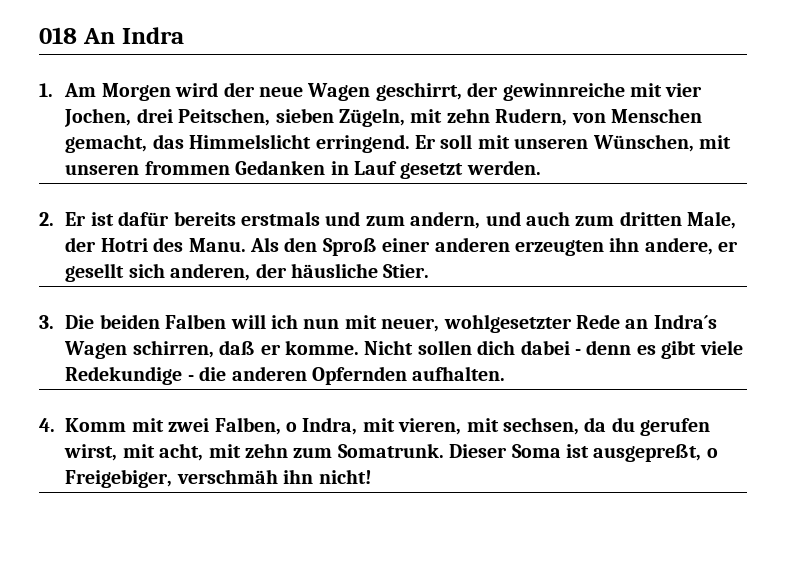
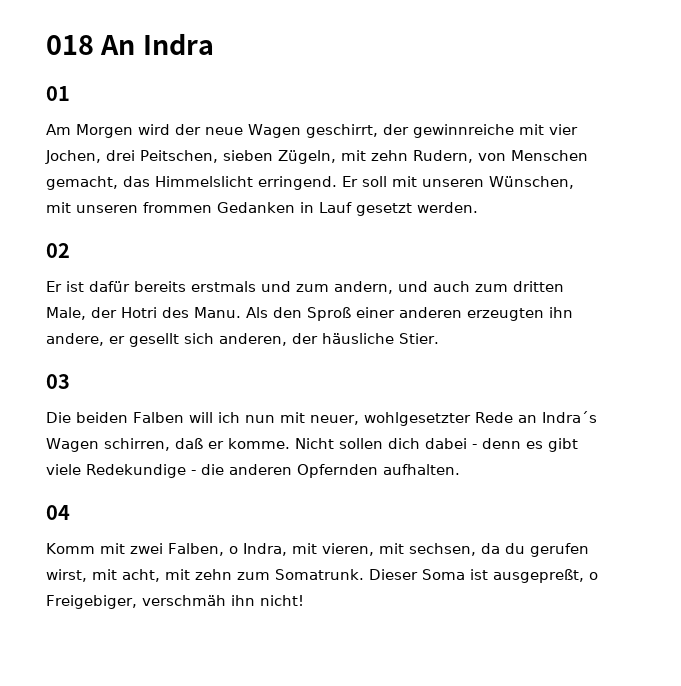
- 1. Am Morgen wird der neue Wagen geschirrt, der gewinnreiche mit vier Jochen, drei Peitschen, sieben Zügeln, mit zehn Rudern, von Menschen gemacht, das Himmelslicht erringend.
+ 01
+ Am Morgen wird der neue Wagen geschirrt, der gewinnreiche mit vier Jochen, drei Peitschen, sieben Zügeln, mit zehn Rudern, von Menschen gemacht, das Himmelslicht erringend.
- 2. Er ist dafür bereits erstmals und zum andern, und auch zum dritten Male, der Hotri des Manu.
+ 02
+ Er ist dafür bereits erstmals und zum andern, und auch zum dritten Male, der Hotri des Manu.
- 3. Die beiden Falben will ich nun mit neuer, wohlgesetzter Rede an Indra´s Wagen schirren, daß er komme.
+ 03
+ Die beiden Falben will ich nun mit neuer, wohlgesetzter Rede an Indra´s Wagen schirren, daß er komme.
- 4. Komm mit zwei Falben, o Indra, mit vieren, mit sechsen, da du gerufen wirst, mit acht, mit zehn zum Somatrunk.
+ 04
+ Komm mit zwei Falben, o Indra, mit vieren, mit sechsen, da du gerufen wirst, mit acht, mit zehn zum Somatrunk.

